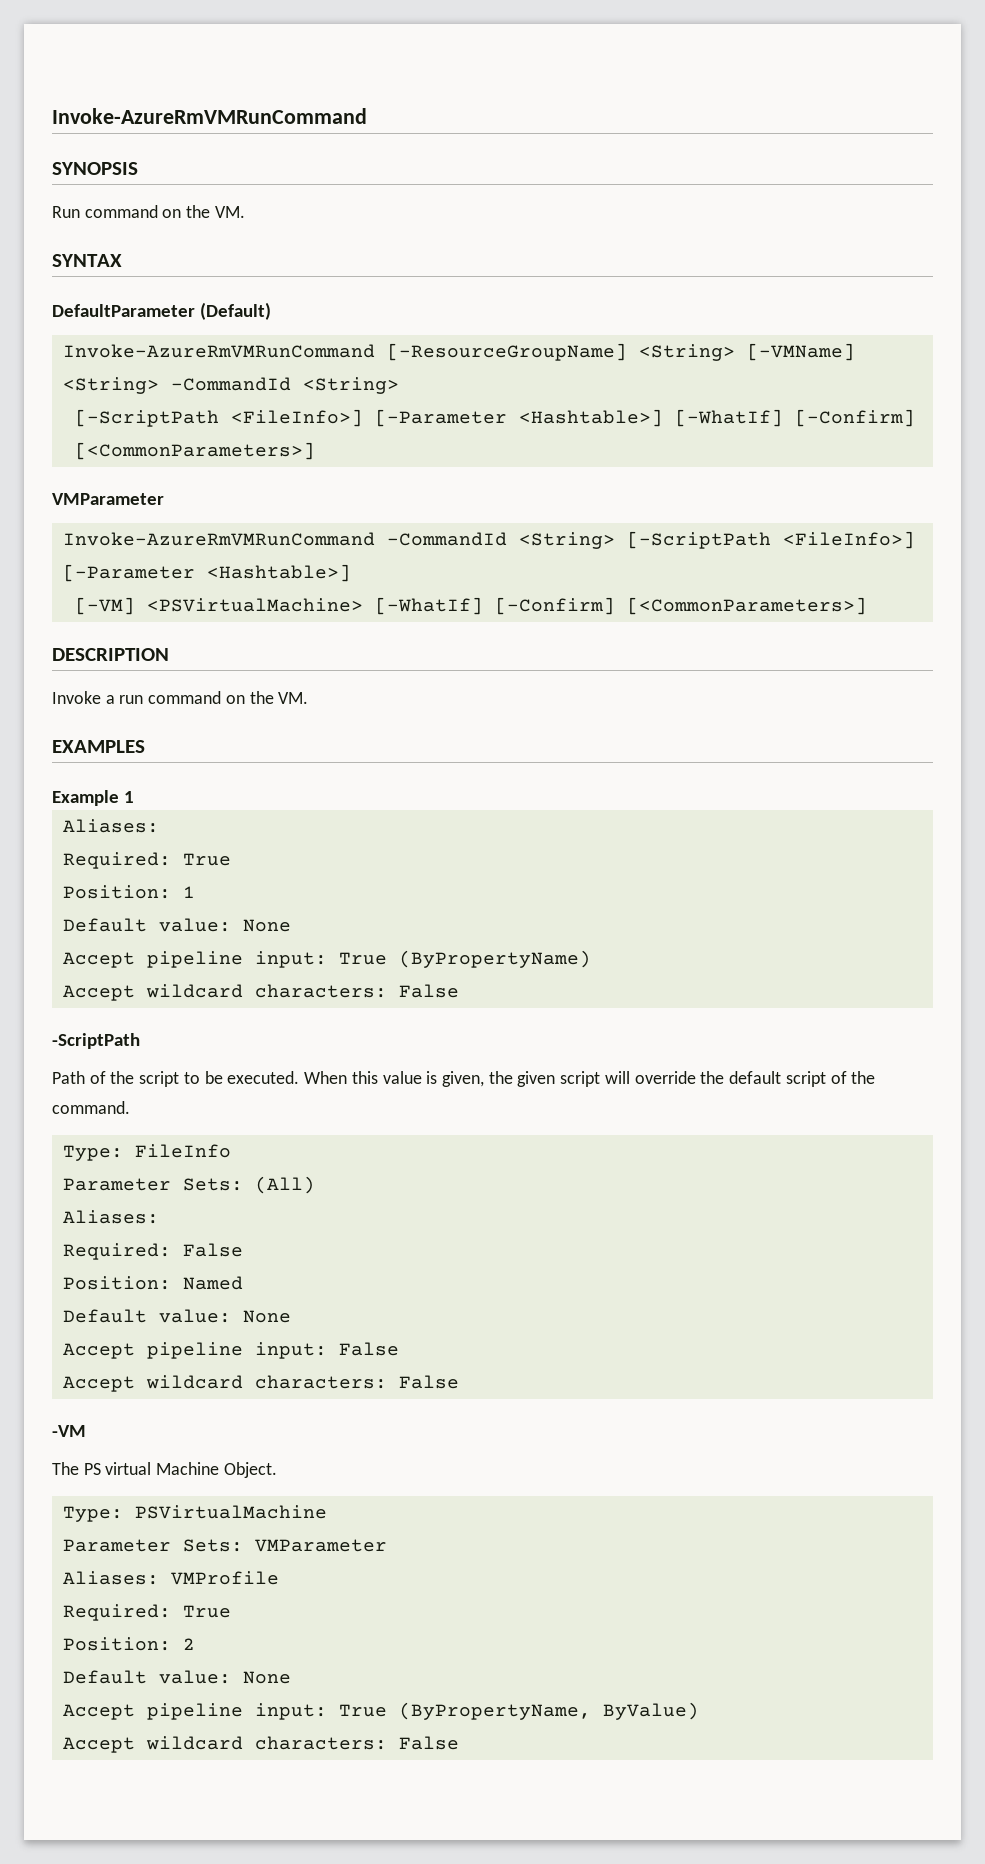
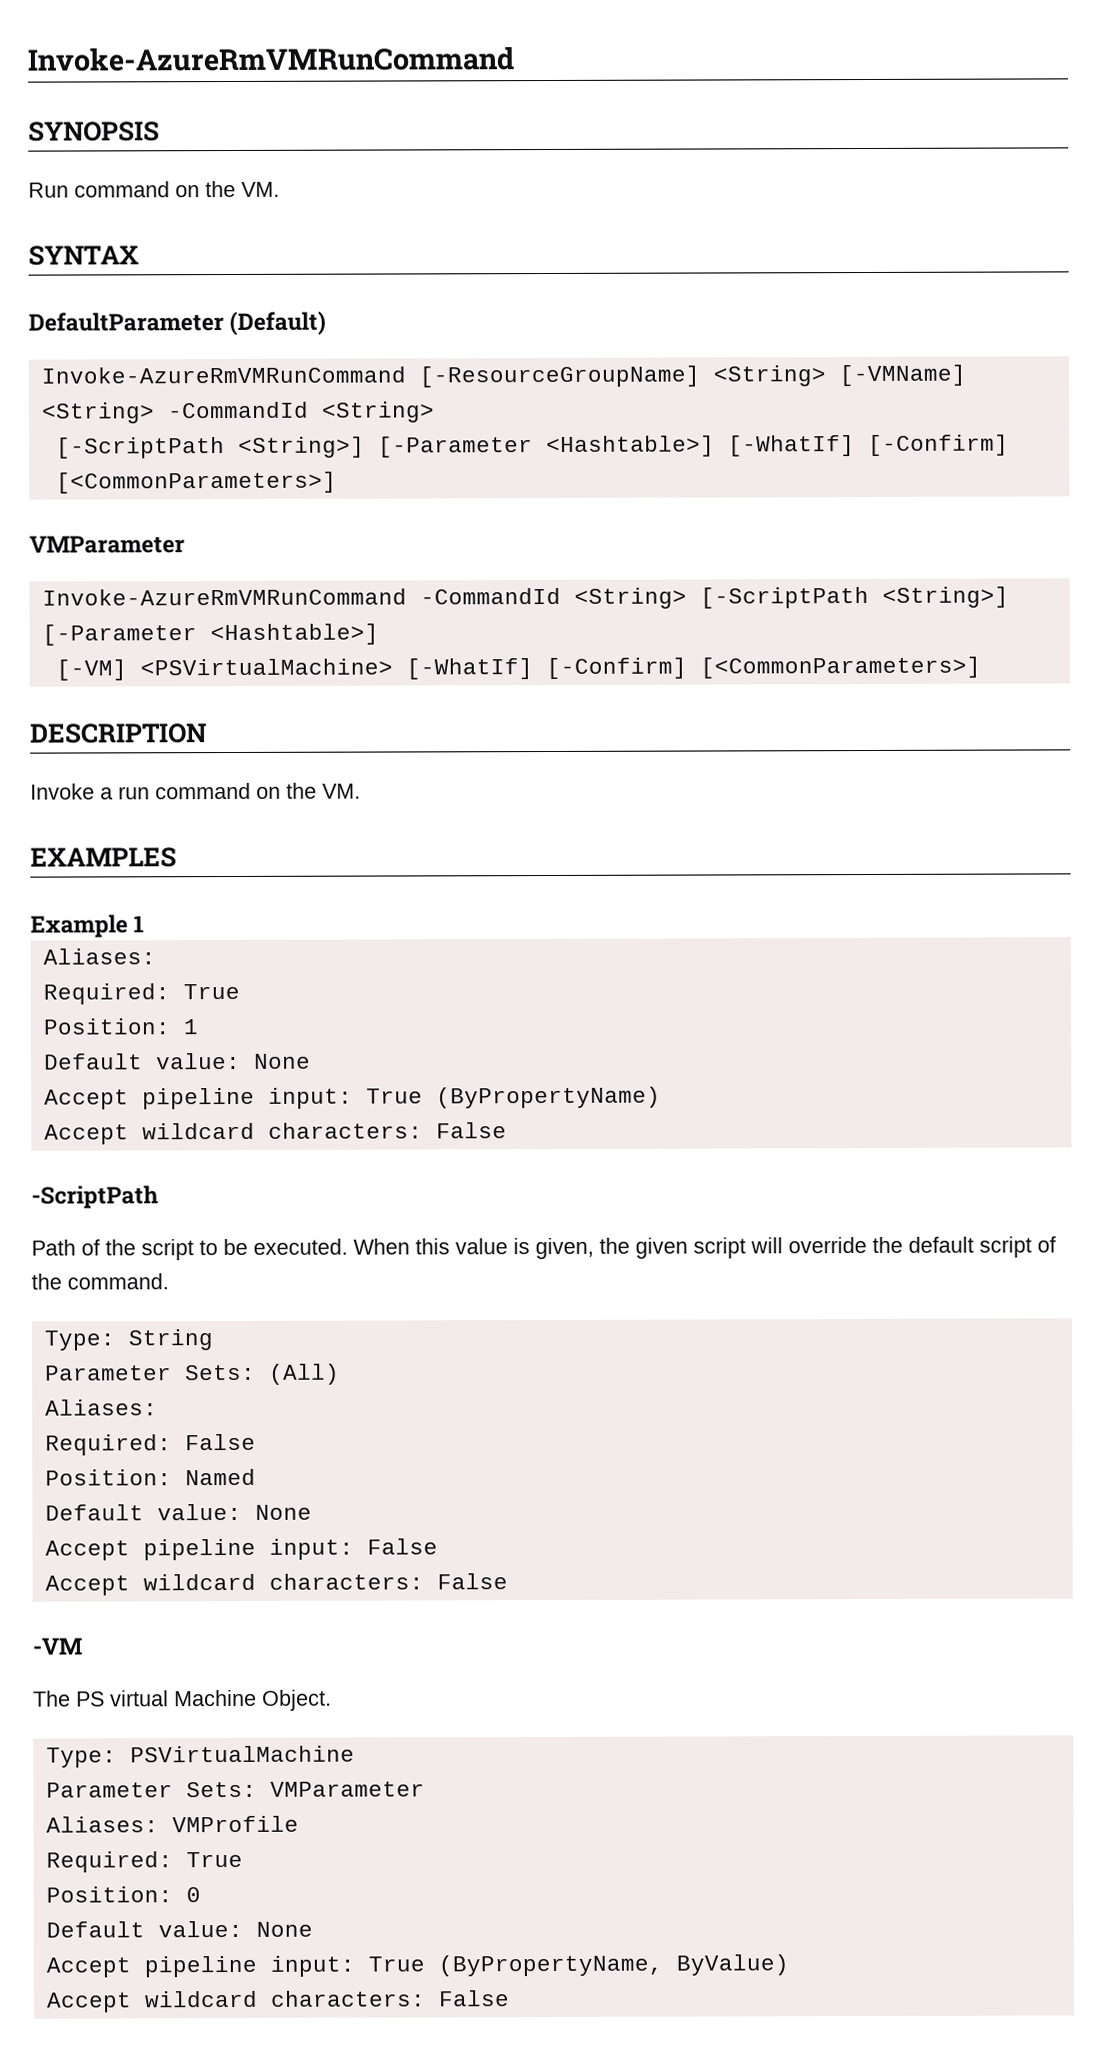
- [-ScriptPath <FileInfo>] [-Parameter <Hashtable>] [-WhatIf] [-Confirm] [<CommonParameters>]
+ [-ScriptPath <String>] [-Parameter <Hashtable>] [-WhatIf] [-Confirm] [<CommonParameters>]
- Invoke-AzureRmVMRunCommand -CommandId <String> [-ScriptPath <FileInfo>] [-Parameter <Hashtable>]
+ Invoke-AzureRmVMRunCommand -CommandId <String> [-ScriptPath <String>] [-Parameter <Hashtable>]
- Type: FileInfo
+ Type: String
- Position: 2
+ Position: 0

